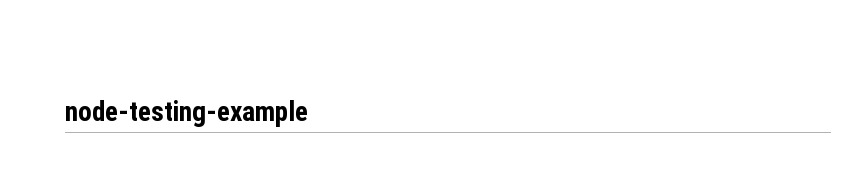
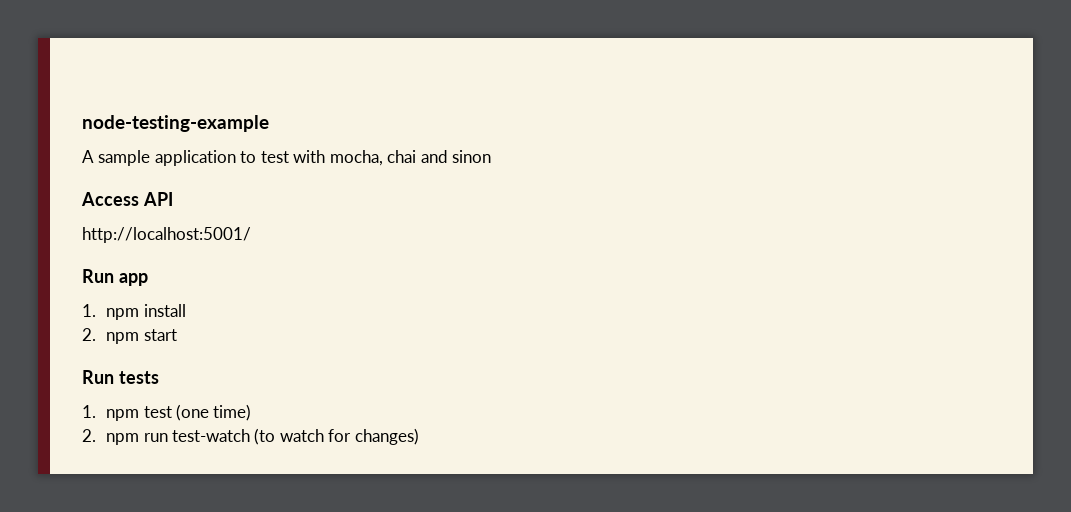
+ A sample application to test with mocha, chai and sinon
+ Access API
+ http://localhost:5001/
+ Run app
+ 1. npm install
+ 2. npm start
+ Run tests
+ 1. npm test (one time)
+ 2. npm run test-watch (to watch for changes)

